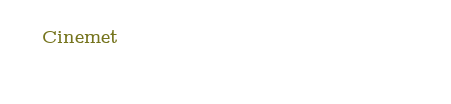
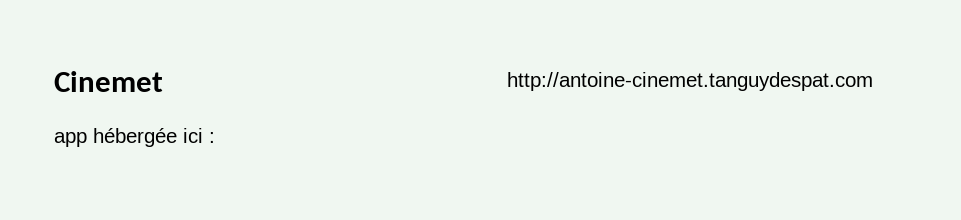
+ app hébergée ici : http://antoine-cinemet.tanguydespat.com

